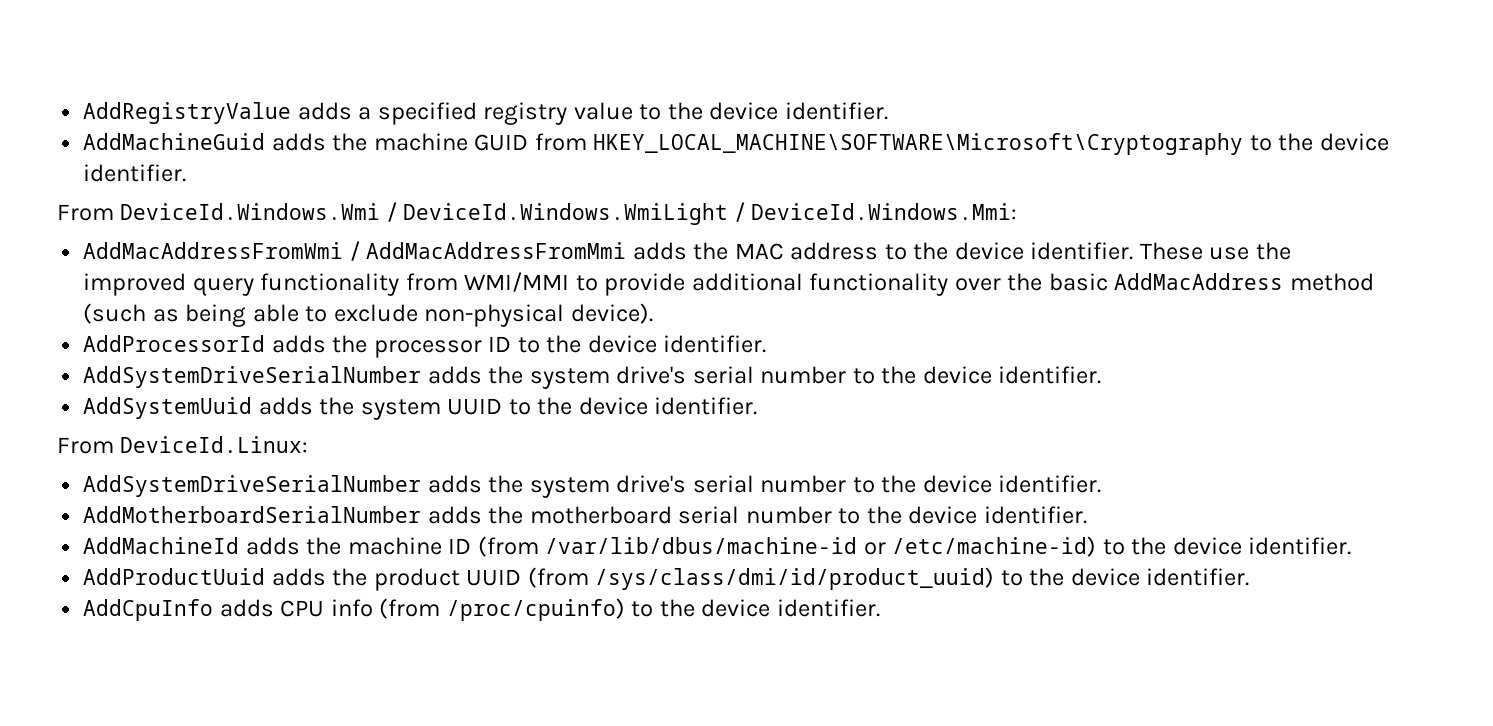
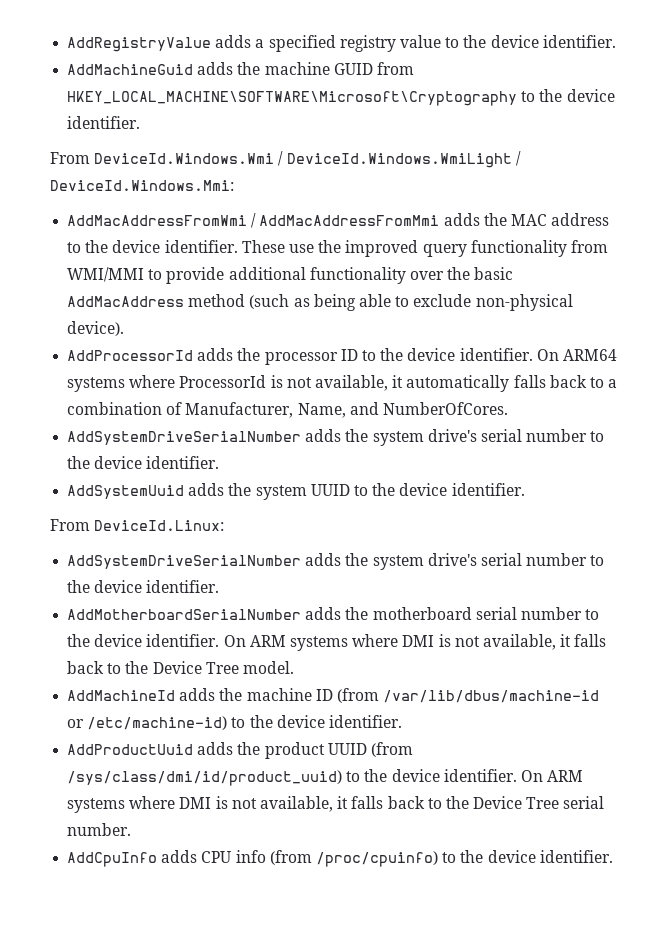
+ On ARM64 systems where ProcessorId is not available, it automatically falls back to a combination of Manufacturer, Name, and NumberOfCores.
+ On ARM systems where DMI is not available, it falls back to the Device Tree model.
+ On ARM systems where DMI is not available, it falls back to the Device Tree serial number.

